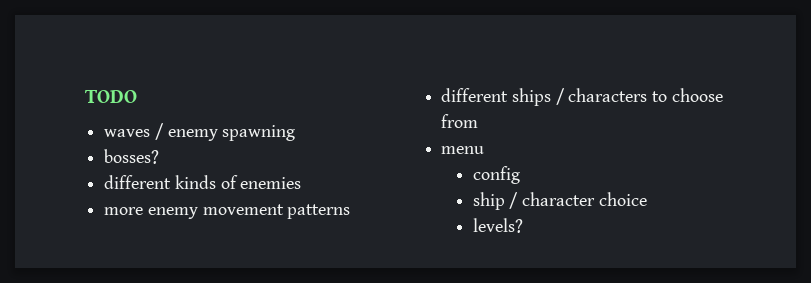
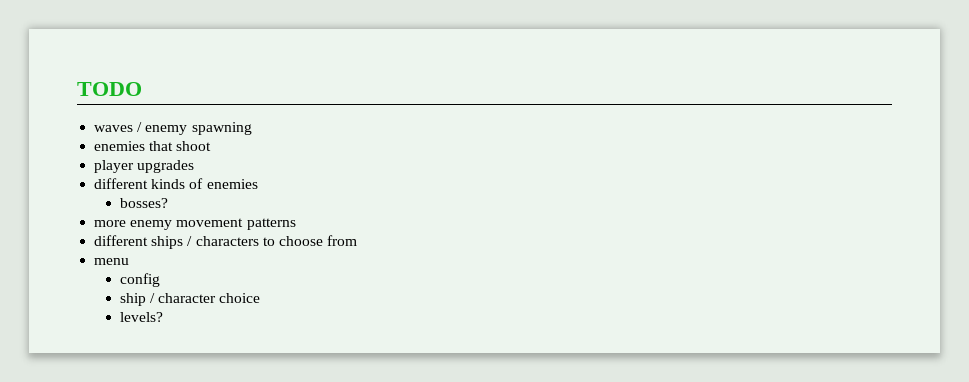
- bosses?
+ enemies that shoot
+ player upgrades
+ bosses?

